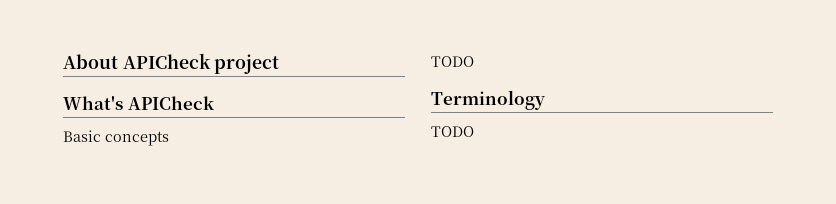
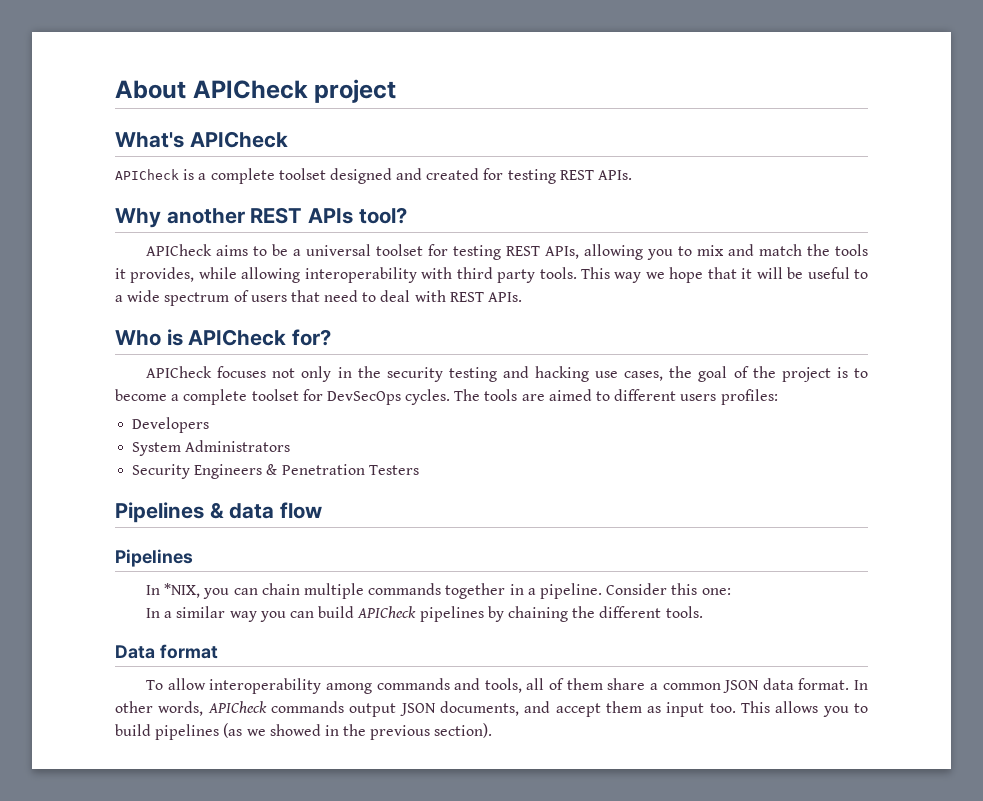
- Basic concepts
- TODO
- Terminology
- TODO
+ APICheck is a complete toolset designed and created for testing REST APIs.
+ Why another REST APIs tool?
+ APICheck aims to be a universal toolset for testing REST APIs, allowing you to mix and match the tools it provides, while allowing interoperability with third party tools. This way we hope that it will be useful to a wide spectrum of users that need to deal with REST APIs.
+ Who is APICheck for?
+ APICheck focuses not only in the security testing and hacking use cases, the goal of the project is to become a complete toolset for DevSecOps cycles. The tools are aimed to different users profiles:
+ Developers
+ System Administrators
+ Security Engineers & Penetration Testers
+ Pipelines & data flow
+ Pipelines
+ In *NIX, you can chain multiple commands together in a pipeline. Consider this one:
+ In a similar way you can build APICheck pipelines by chaining the different tools.
+ Data format
+ To allow interoperability among commands and tools, all of them share a common JSON data format. In other words, APICheck commands output JSON documents, and accept them as input too. This allows you to build pipelines (as we showed in the previous section).

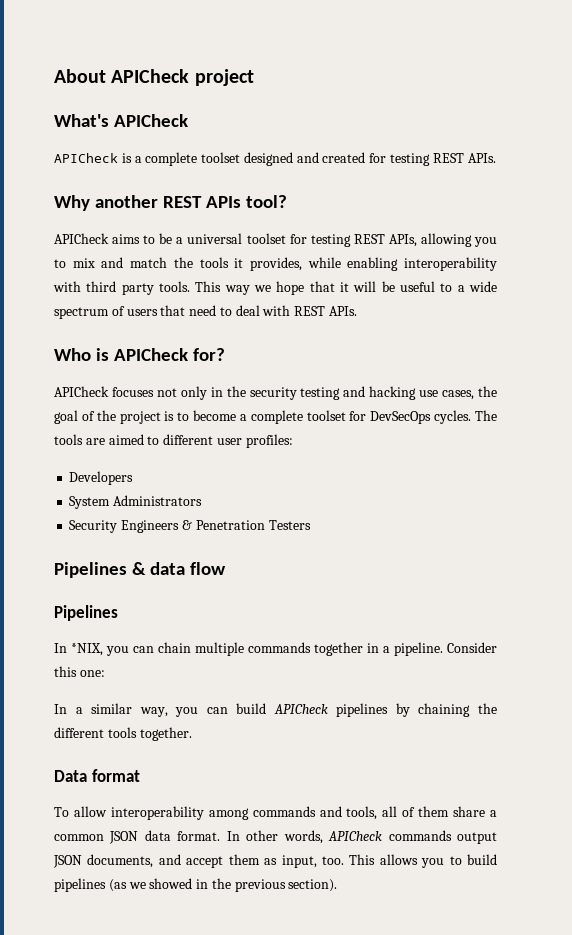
- APICheck aims to be a universal toolset for testing REST APIs, allowing you to mix and match the tools it provides, while allowing interoperability with third party tools.
+ APICheck aims to be a universal toolset for testing REST APIs, allowing you to mix and match the tools it provides, while enabling interoperability with third party tools.
- The tools are aimed to different users profiles:
+ The tools are aimed to different user profiles:
- In a similar way you can build APICheck pipelines by chaining the different tools.
+ In a similar way, you can build APICheck pipelines by chaining the different tools together.
- In other words, APICheck commands output JSON documents, and accept them as input too.
+ In other words, APICheck commands output JSON documents, and accept them as input, too.

